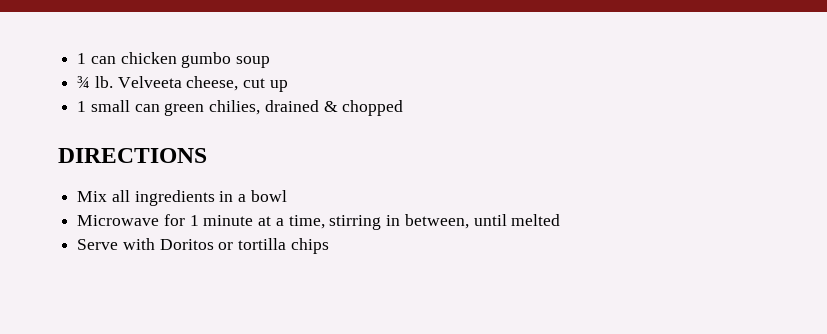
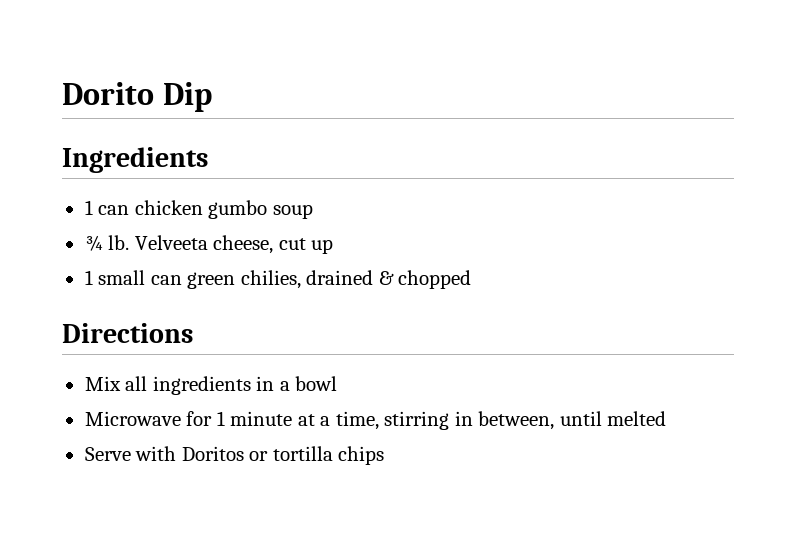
+ Dorito Dip
+ Ingredients
- DIRECTIONS
+ Directions

